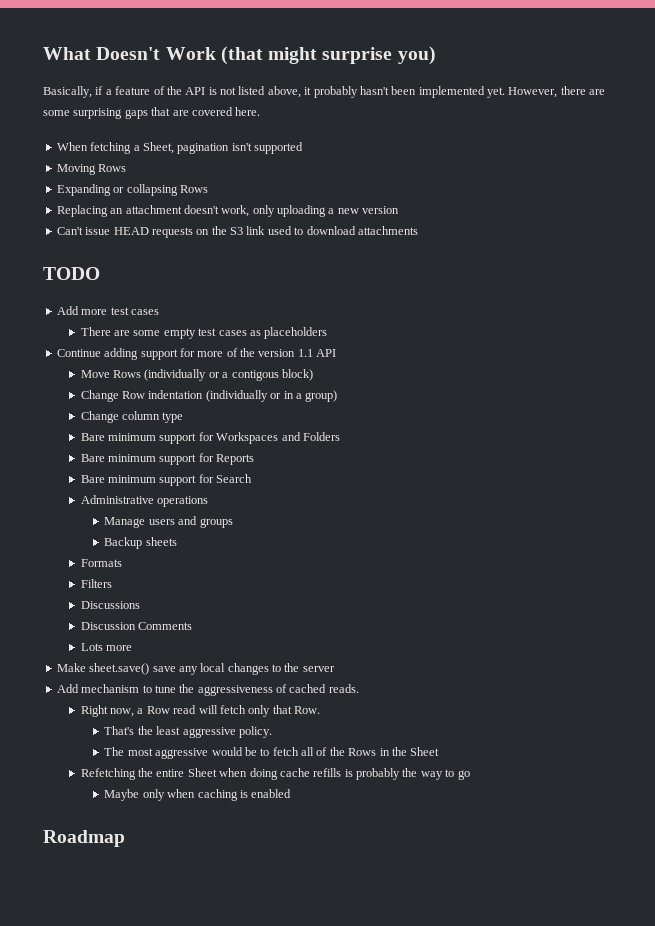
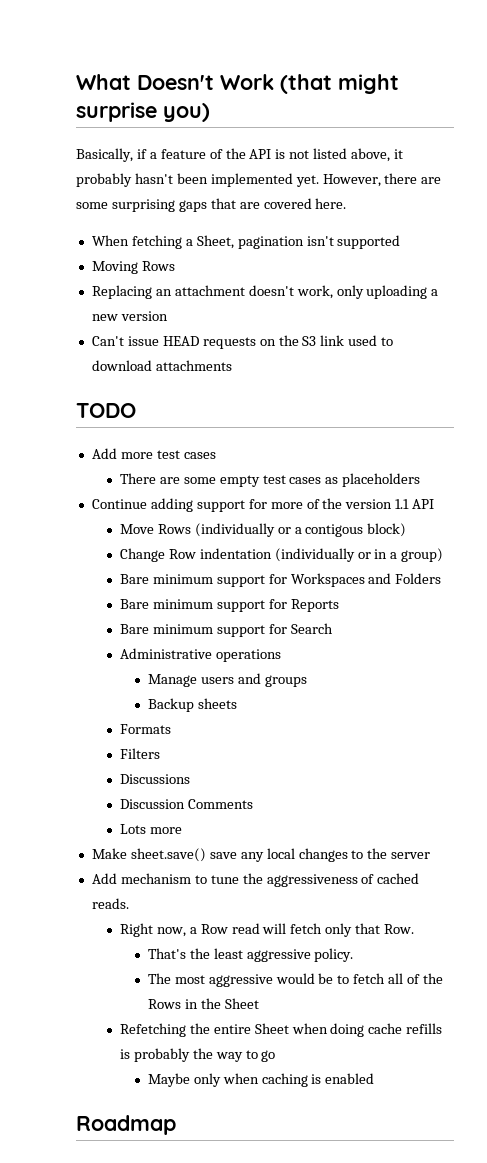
- Expanding or collapsing Rows
- Change column type

